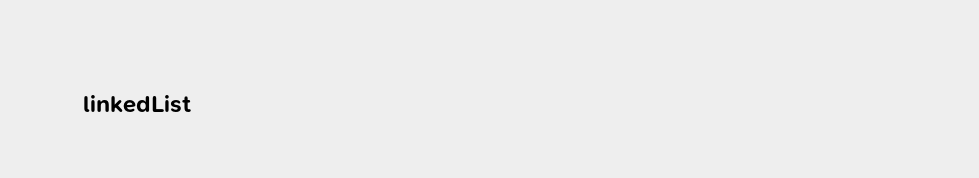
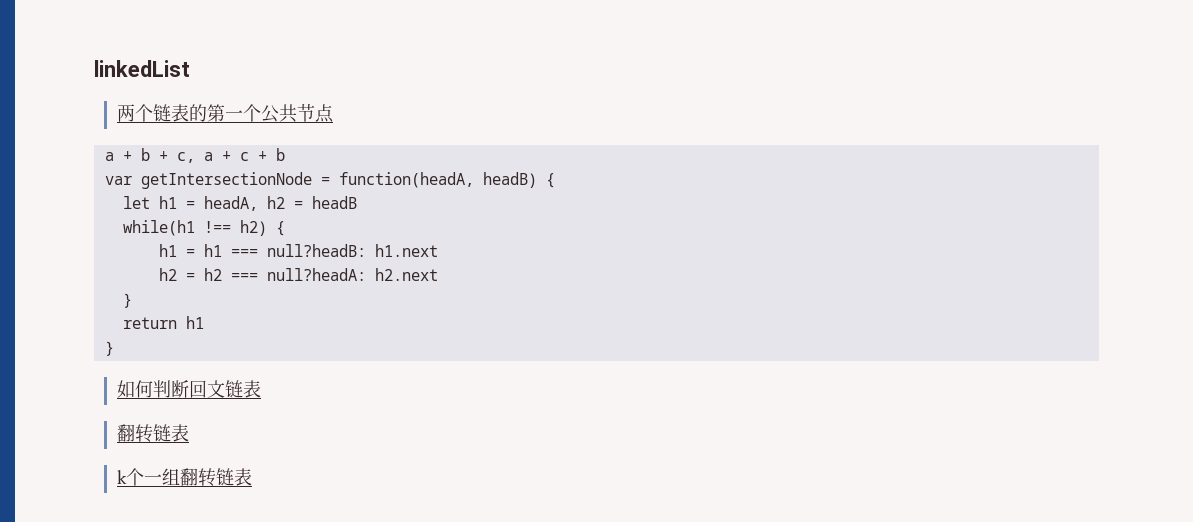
+ 两个链表的第一个公共节点
+ a + b + c, a + c + b
+ var getIntersectionNode = function(headA, headB) {
+ let h1 = headA, h2 = headB
+ while(h1 !== h2) {
+ h1 = h1 === null?headB: h1.next
+ h2 = h2 === null?headA: h2.next
+ }
+ return h1
+ }
+ 如何判断回文链表
+ 翻转链表
+ k个一组翻转链表

